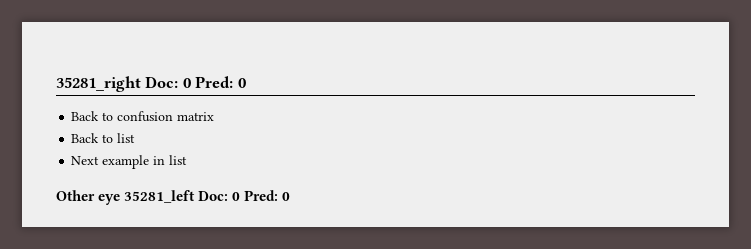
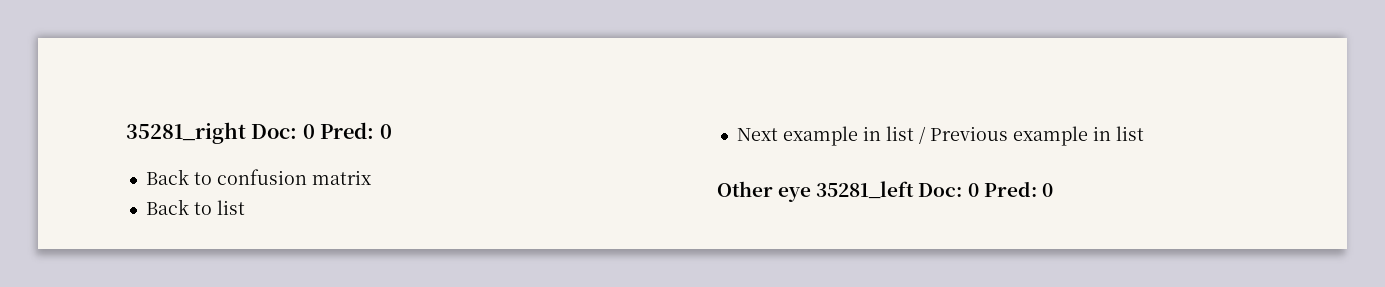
- Next example in list
+ Next example in list / Previous example in list

